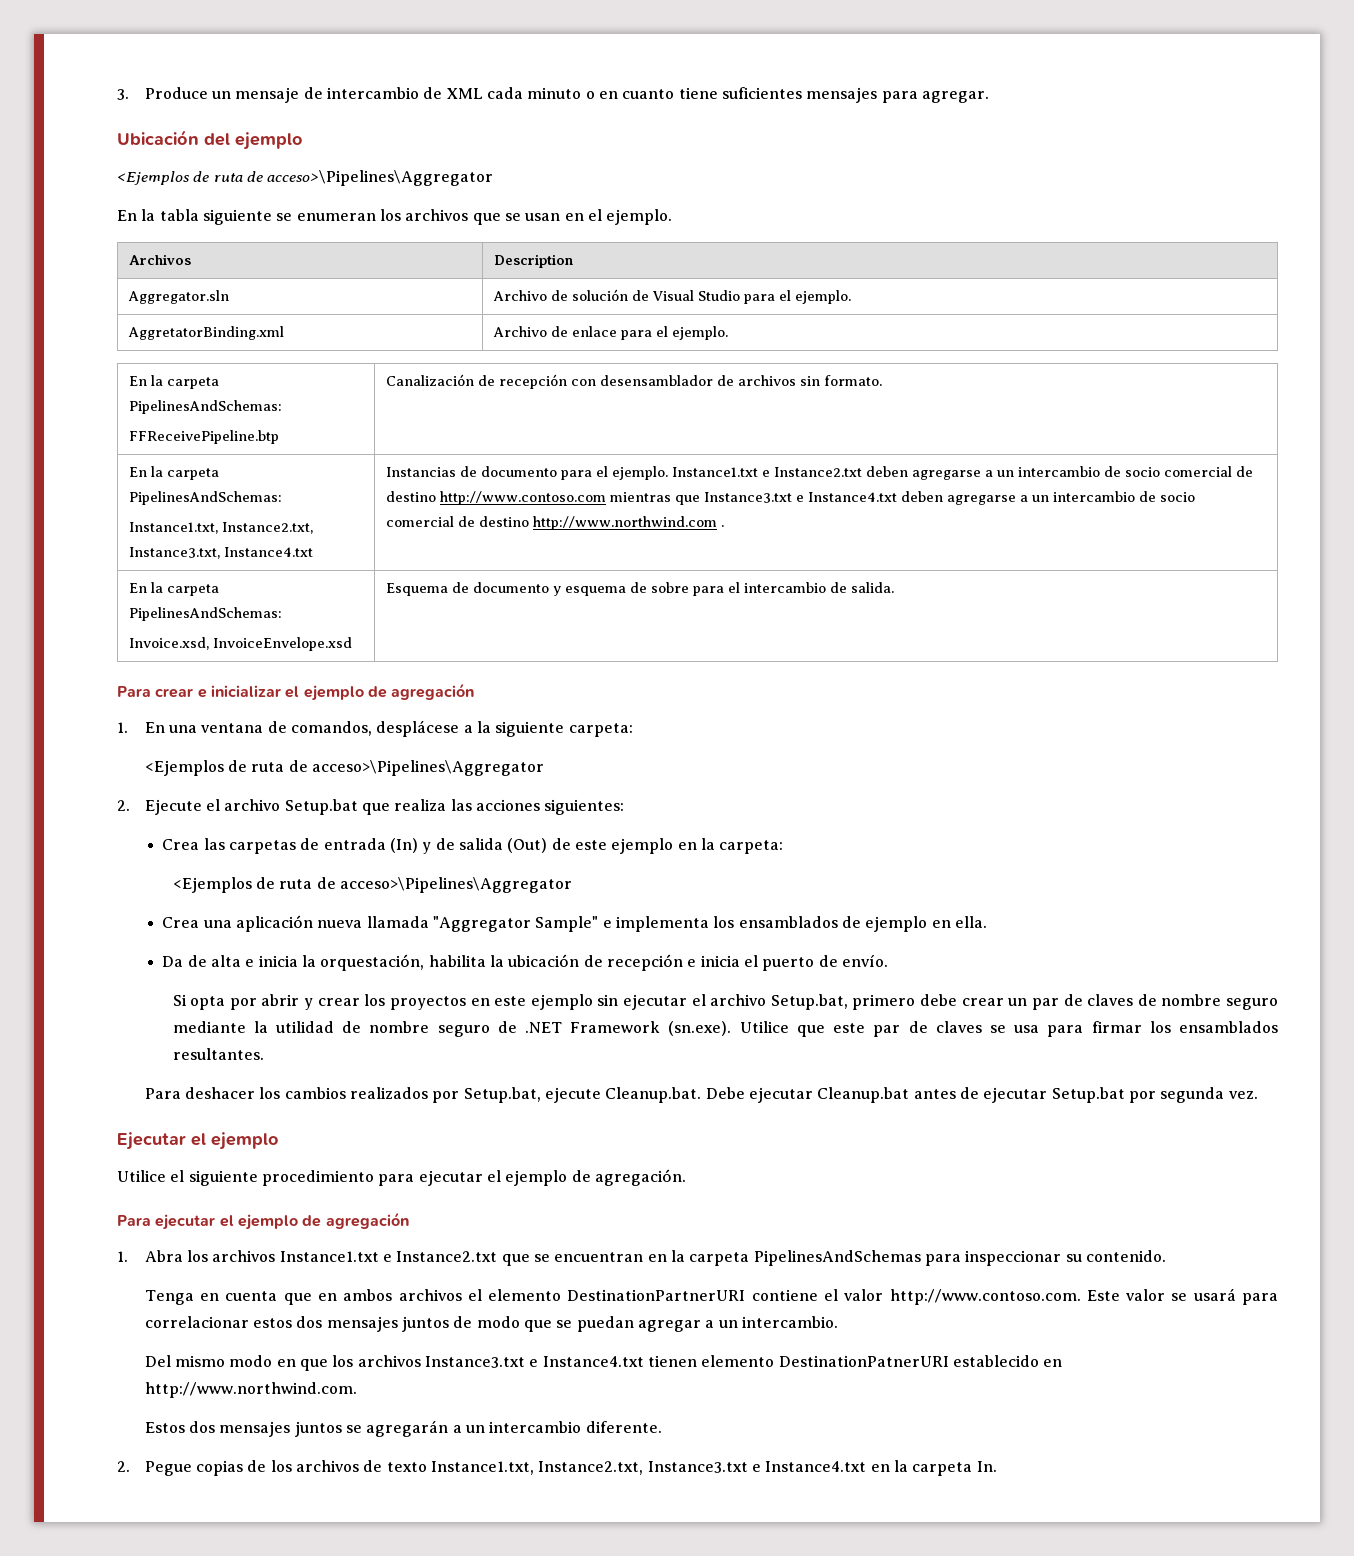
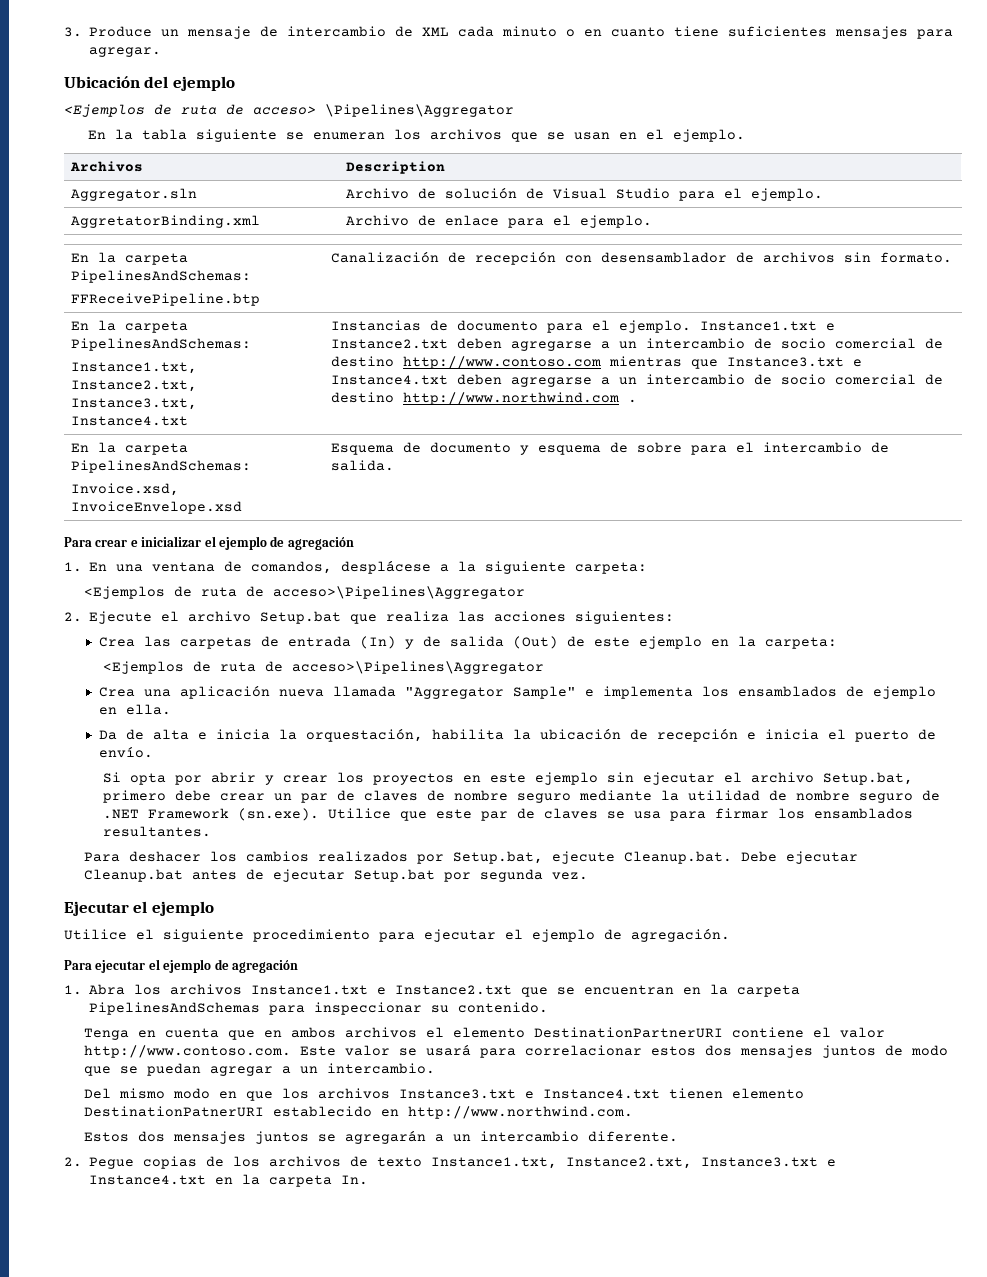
  Ubicación del ejemplo
- <Ejemplos de ruta de acceso>\Pipelines\Aggregator
+ <Ejemplos de ruta de acceso> \Pipelines\Aggregator

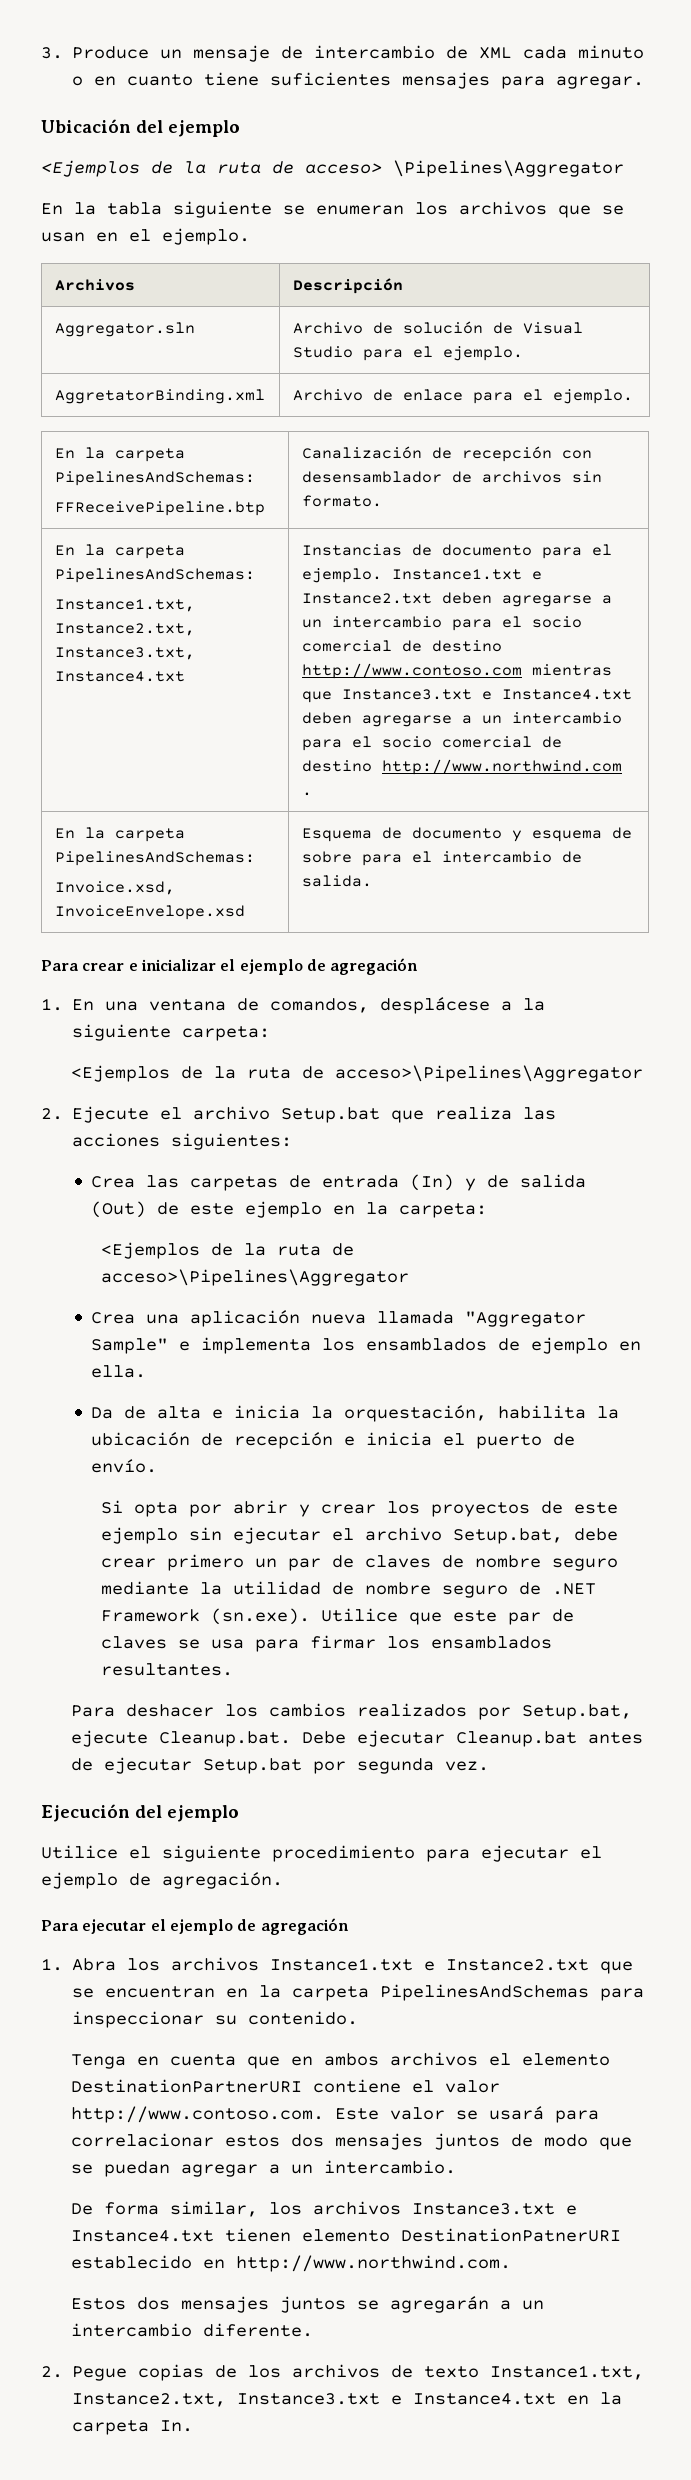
- <Ejemplos de ruta de acceso> \Pipelines\Aggregator
+ <Ejemplos de la ruta de acceso> \Pipelines\Aggregator
- Archivos | Description
+ Archivos | Descripción
- Instance1.txt e Instance2.txt deben agregarse a un intercambio de socio comercial de destino http://www.contoso.com mientras que Instance3.txt e Instance4.txt deben agregarse a un intercambio de socio comercial de destino http://www.northwind.com .
+ Instance1.txt e Instance2.txt deben agregarse a un intercambio para el socio comercial de destino http://www.contoso.com mientras que Instance3.txt e Instance4.txt deben agregarse a un intercambio para el socio comercial de destino http://www.northwind.com .
  1. En una ventana de comandos, desplácese a la siguiente carpeta:
- <Ejemplos de ruta de acceso>\Pipelines\Aggregator
+ <Ejemplos de la ruta de acceso>\Pipelines\Aggregator
  Crea las carpetas de entrada (In) y de salida (Out) de este ejemplo en la carpeta:
- <Ejemplos de ruta de acceso>\Pipelines\Aggregator
+ <Ejemplos de la ruta de acceso>\Pipelines\Aggregator
- Si opta por abrir y crear los proyectos en este ejemplo sin ejecutar el archivo Setup.bat, primero debe crear un par de claves de nombre seguro mediante la utilidad de nombre seguro de .NET Framework (sn.exe). Utilice que este par de claves se usa para firmar los ensamblados resultantes.
+ Si opta por abrir y crear los proyectos de este ejemplo sin ejecutar el archivo Setup.bat, debe crear primero un par de claves de nombre seguro mediante la utilidad de nombre seguro de .NET Framework (sn.exe). Utilice que este par de claves se usa para firmar los ensamblados resultantes.
- Ejecutar el ejemplo
+ Ejecución del ejemplo
- Del mismo modo en que los archivos Instance3.txt e Instance4.txt tienen elemento DestinationPatnerURI establecido en http://www.northwind.com.
+ De forma similar, los archivos Instance3.txt e Instance4.txt tienen elemento DestinationPatnerURI establecido en http://www.northwind.com.

